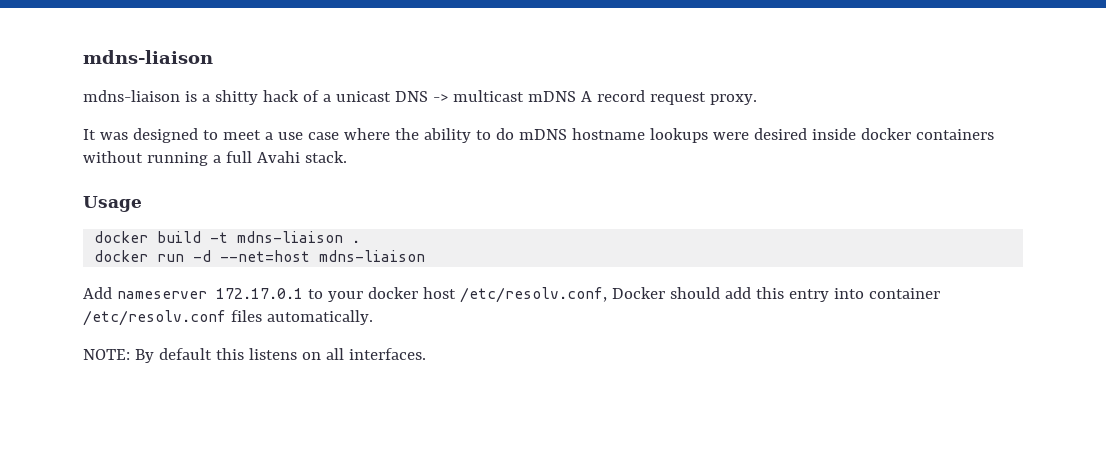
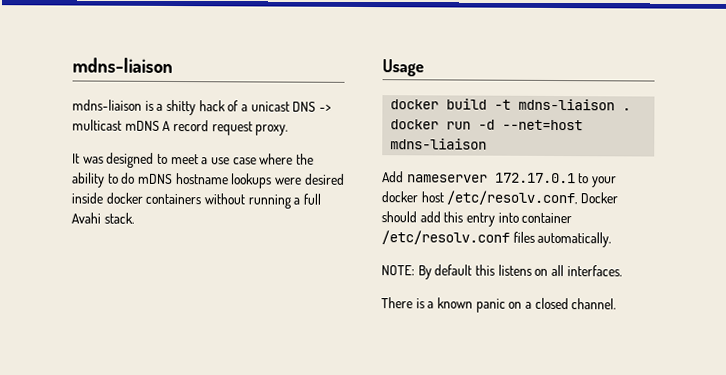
+ There is a known panic on a closed channel.

